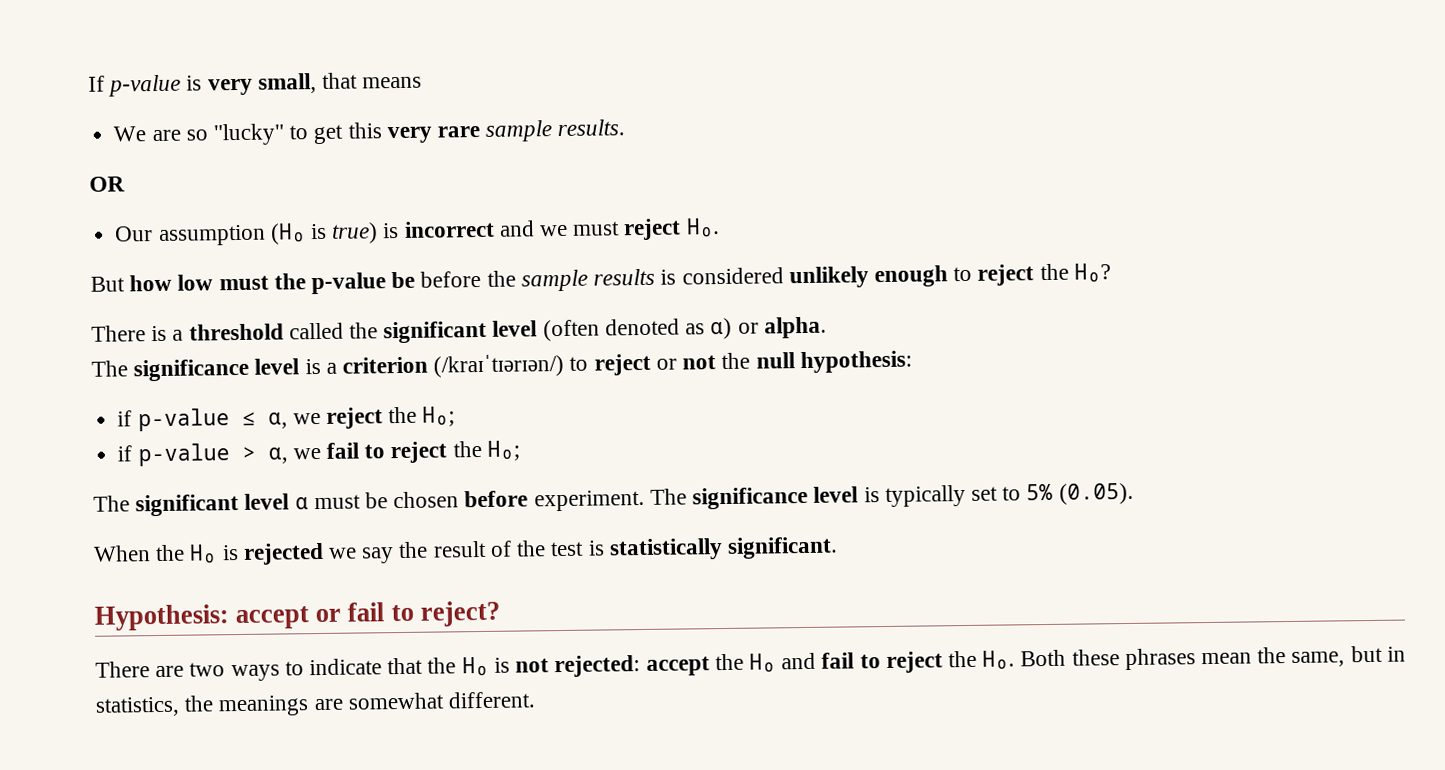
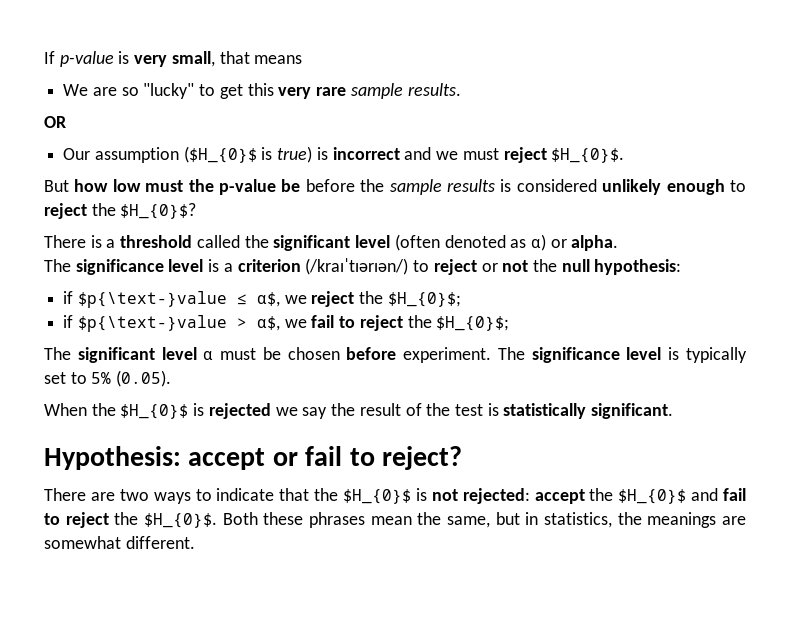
- Our assumption (H₀ is true) is incorrect and we must reject H₀.
+ Our assumption ($H_{0}$ is true) is incorrect and we must reject $H_{0}$.
- But how low must the p-value be before the sample results is considered unlikely enough to reject the H₀?
+ But how low must the p-value be before the sample results is considered unlikely enough to reject the $H_{0}$?
- if p-value ≤ α, we reject the H₀;
- if p-value > α, we fail to reject the H₀;
+ if $p{\text-}value ≤ α$, we reject the $H_{0}$;
+ if $p{\text-}value > α$, we fail to reject the $H_{0}$;
- When the H₀ is rejected we say the result of the test is statistically significant.
+ When the $H_{0}$ is rejected we say the result of the test is statistically significant.
- There are two ways to indicate that the H₀ is not rejected: accept the H₀ and fail to reject the H₀. Both these phrases mean the same, but in statistics, the meanings are somewhat different.
+ There are two ways to indicate that the $H_{0}$ is not rejected: accept the $H_{0}$ and fail to reject the $H_{0}$. Both these phrases mean the same, but in statistics, the meanings are somewhat different.

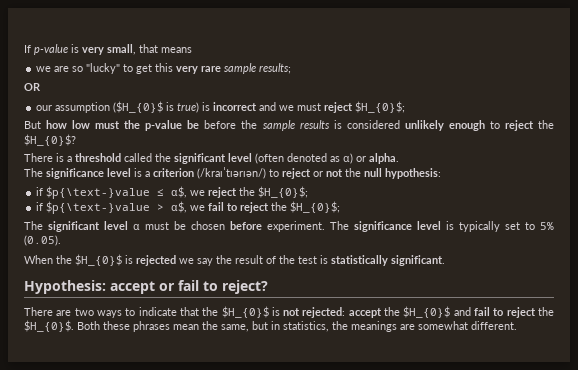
- We are so "lucky" to get this very rare sample results.
+ we are so "lucky" to get this very rare sample results;
- Our assumption ($H_{0}$ is true) is incorrect and we must reject $H_{0}$.
+ our assumption ($H_{0}$ is true) is incorrect and we must reject $H_{0}$;

